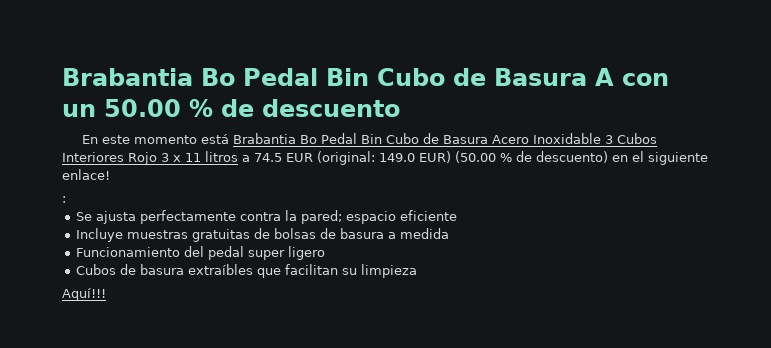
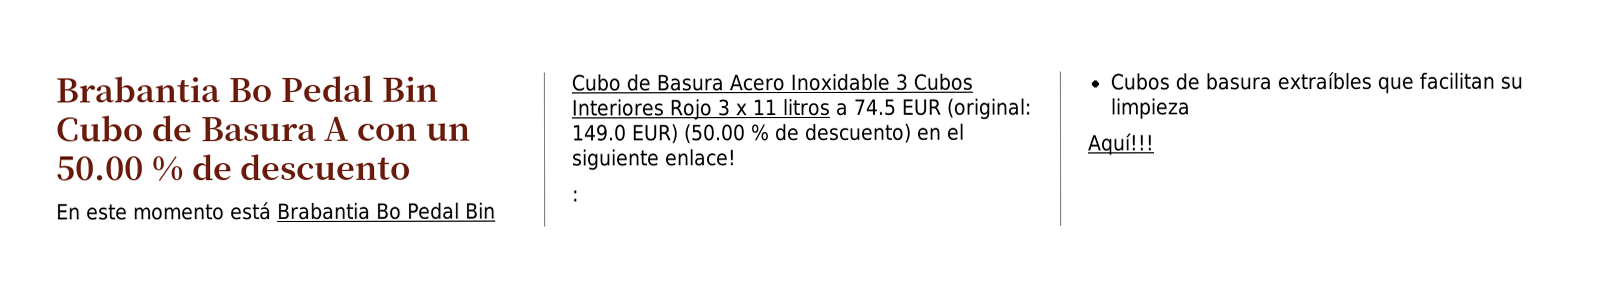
- Se ajusta perfectamente contra la pared; espacio eficiente
- Incluye muestras gratuitas de bolsas de basura a medida
- Funcionamiento del pedal super ligero

